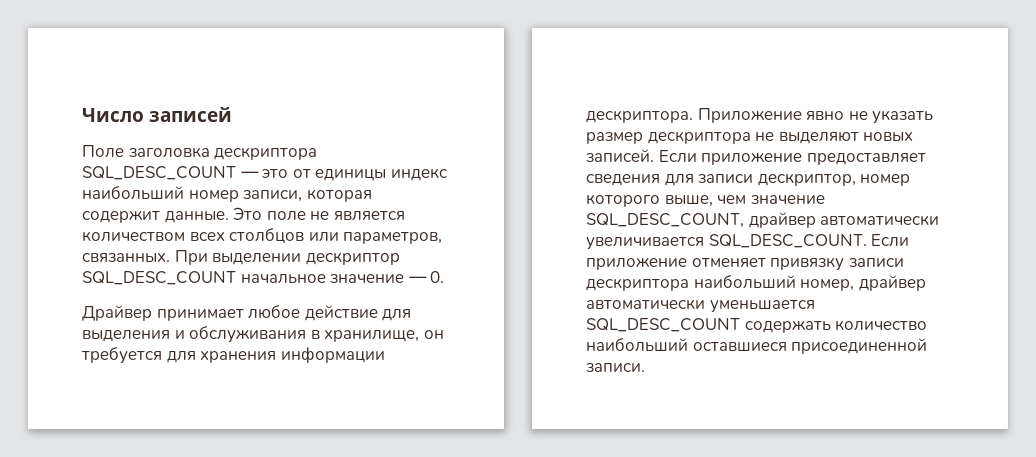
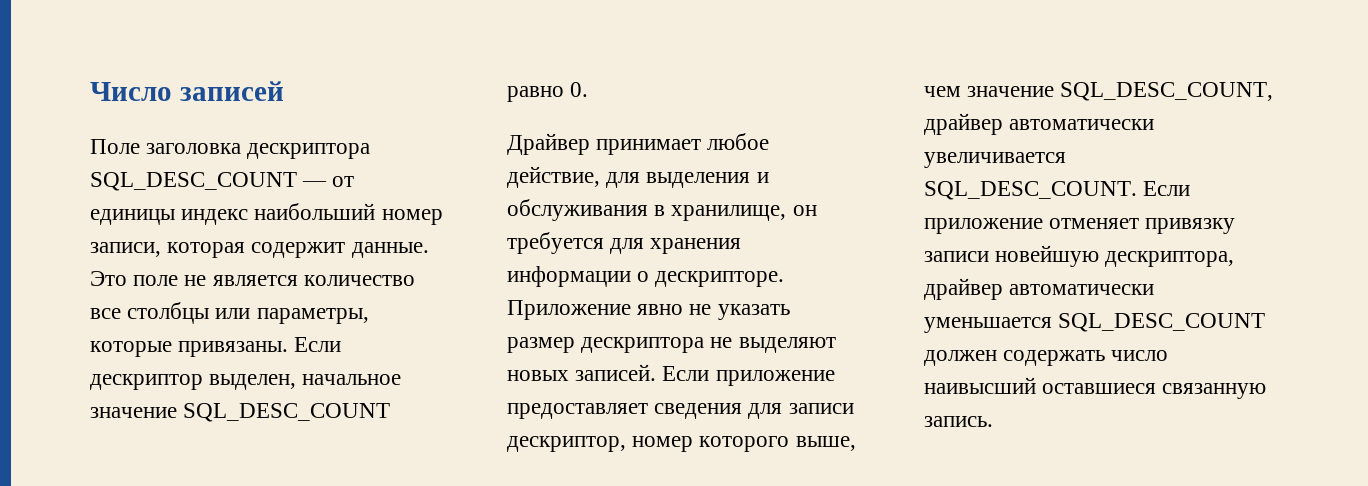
- Поле заголовка дескриптора SQL_DESC_COUNT — это от единицы индекс наибольший номер записи, которая содержит данные.
+ Поле заголовка дескриптора SQL_DESC_COUNT — от единицы индекс наибольший номер записи, которая содержит данные.
- Это поле не является количеством всех столбцов или параметров, связанных. При выделении дескриптор SQL_DESC_COUNT начальное значение — 0.
+ Это поле не является количество все столбцы или параметры, которые привязаны. Если дескриптор выделен, начальное значение SQL_DESC_COUNT равно 0.
- Драйвер принимает любое действие для выделения и обслуживания в хранилище, он требуется для хранения информации дескриптора.
+ Драйвер принимает любое действие, для выделения и обслуживания в хранилище, он требуется для хранения информации о дескрипторе.
- Если приложение отменяет привязку записи дескриптора наибольший номер, драйвер автоматически уменьшается SQL_DESC_COUNT содержать количество наибольший оставшиеся присоединенной записи.
+ Если приложение отменяет привязку записи новейшую дескриптора, драйвер автоматически уменьшается SQL_DESC_COUNT должен содержать число наивысший оставшиеся связанную запись.

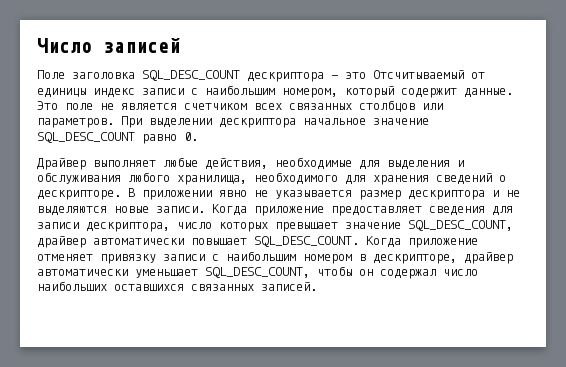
- Поле заголовка дескриптора SQL_DESC_COUNT — от единицы индекс наибольший номер записи, которая содержит данные.
+ Поле заголовка SQL_DESC_COUNT дескриптора — это Отсчитываемый от единицы индекс записи с наибольшим номером, который содержит данные.
- Это поле не является количество все столбцы или параметры, которые привязаны. Если дескриптор выделен, начальное значение SQL_DESC_COUNT равно 0.
+ Это поле не является счетчиком всех связанных столбцов или параметров. При выделении дескриптора начальное значение SQL_DESC_COUNT равно 0.
- Драйвер принимает любое действие, для выделения и обслуживания в хранилище, он требуется для хранения информации о дескрипторе.
+ Драйвер выполняет любые действия, необходимые для выделения и обслуживания любого хранилища, необходимого для хранения сведений о дескрипторе.
- Приложение явно не указать размер дескриптора не выделяют новых записей. Если приложение предоставляет сведения для записи дескриптор, номер которого выше, чем значение SQL_DESC_COUNT, драйвер автоматически увеличивается SQL_DESC_COUNT. Если приложение отменяет привязку записи новейшую дескриптора, драйвер автоматически уменьшается SQL_DESC_COUNT должен содержать число наивысший оставшиеся связанную запись.
+ В приложении явно не указывается размер дескриптора и не выделяются новые записи. Когда приложение предоставляет сведения для записи дескриптора, число которых превышает значение SQL_DESC_COUNT, драйвер автоматически повышает SQL_DESC_COUNT. Когда приложение отменяет привязку записи с наибольшим номером в дескрипторе, драйвер автоматически уменьшает SQL_DESC_COUNT, чтобы он содержал число наибольших оставшихся связанных записей.

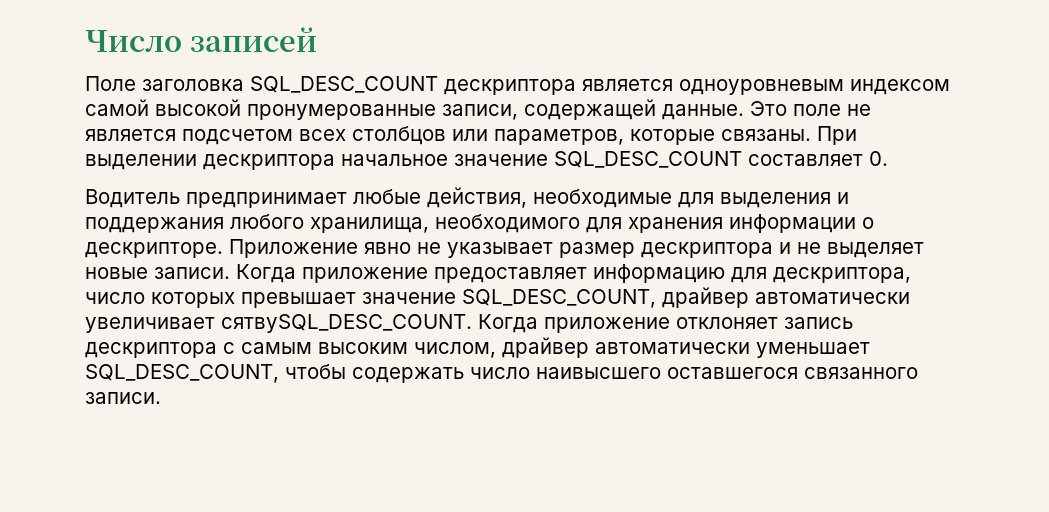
- Поле заголовка SQL_DESC_COUNT дескриптора — это Отсчитываемый от единицы индекс записи с наибольшим номером, который содержит данные.
+ Поле заголовка SQL_DESC_COUNT дескриптора является одноуровневым индексом самой высокой пронумерованные записи, содержащей данные.
- Это поле не является счетчиком всех связанных столбцов или параметров.
+ Это поле не является подсчетом всех столбцов или параметров, которые связаны.
- При выделении дескриптора начальное значение SQL_DESC_COUNT равно 0.
+ При выделении дескриптора начальное значение SQL_DESC_COUNT составляет 0.
- Драйвер выполняет любые действия, необходимые для выделения и обслуживания любого хранилища, необходимого для хранения сведений о дескрипторе.
+ Водитель предпринимает любые действия, необходимые для выделения и поддержания любого хранилища, необходимого для хранения информации о дескрипторе.
- В приложении явно не указывается размер дескриптора и не выделяются новые записи.
+ Приложение явно не указывает размер дескриптора и не выделяет новые записи.
- Когда приложение предоставляет сведения для записи дескриптора, число которых превышает значение SQL_DESC_COUNT, драйвер автоматически повышает SQL_DESC_COUNT. Когда приложение отменяет привязку записи с наибольшим номером в дескрипторе, драйвер автоматически уменьшает SQL_DESC_COUNT, чтобы он содержал число наибольших оставшихся связанных записей.
+ Когда приложение предоставляет информацию для дескриптора, число которых превышает значение SQL_DESC_COUNT, драйвер автоматически увеличивает сятвуSQL_DESC_COUNT. Когда приложение отклоняет запись дескриптора с самым высоким числом, драйвер автоматически уменьшает SQL_DESC_COUNT, чтобы содержать число наивысшего оставшегося связанного записи.

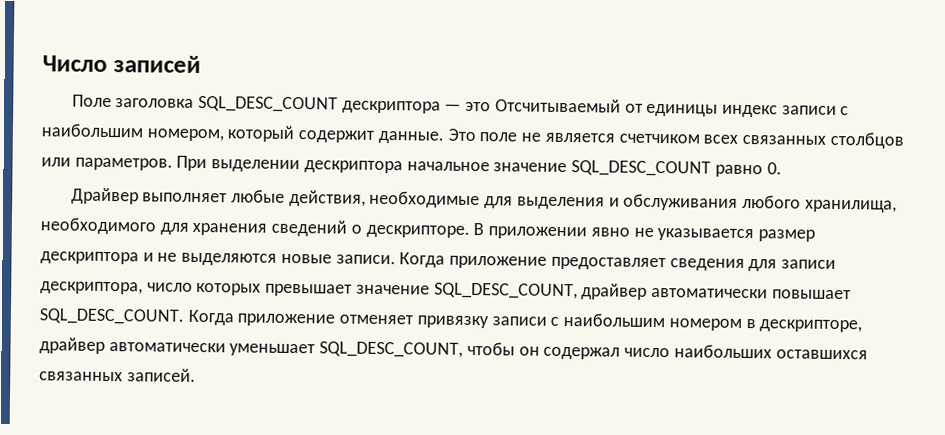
- Поле заголовка SQL_DESC_COUNT дескриптора является одноуровневым индексом самой высокой пронумерованные записи, содержащей данные.
+ Поле заголовка SQL_DESC_COUNT дескриптора — это Отсчитываемый от единицы индекс записи с наибольшим номером, который содержит данные.
- Это поле не является подсчетом всех столбцов или параметров, которые связаны.
+ Это поле не является счетчиком всех связанных столбцов или параметров.
- При выделении дескриптора начальное значение SQL_DESC_COUNT составляет 0.
+ При выделении дескриптора начальное значение SQL_DESC_COUNT равно 0.
- Водитель предпринимает любые действия, необходимые для выделения и поддержания любого хранилища, необходимого для хранения информации о дескрипторе.
+ Драйвер выполняет любые действия, необходимые для выделения и обслуживания любого хранилища, необходимого для хранения сведений о дескрипторе.
- Приложение явно не указывает размер дескриптора и не выделяет новые записи.
+ В приложении явно не указывается размер дескриптора и не выделяются новые записи.
- Когда приложение предоставляет информацию для дескриптора, число которых превышает значение SQL_DESC_COUNT, драйвер автоматически увеличивает сятвуSQL_DESC_COUNT. Когда приложение отклоняет запись дескриптора с самым высоким числом, драйвер автоматически уменьшает SQL_DESC_COUNT, чтобы содержать число наивысшего оставшегося связанного записи.
+ Когда приложение предоставляет сведения для записи дескриптора, число которых превышает значение SQL_DESC_COUNT, драйвер автоматически повышает SQL_DESC_COUNT. Когда приложение отменяет привязку записи с наибольшим номером в дескрипторе, драйвер автоматически уменьшает SQL_DESC_COUNT, чтобы он содержал число наибольших оставшихся связанных записей.

